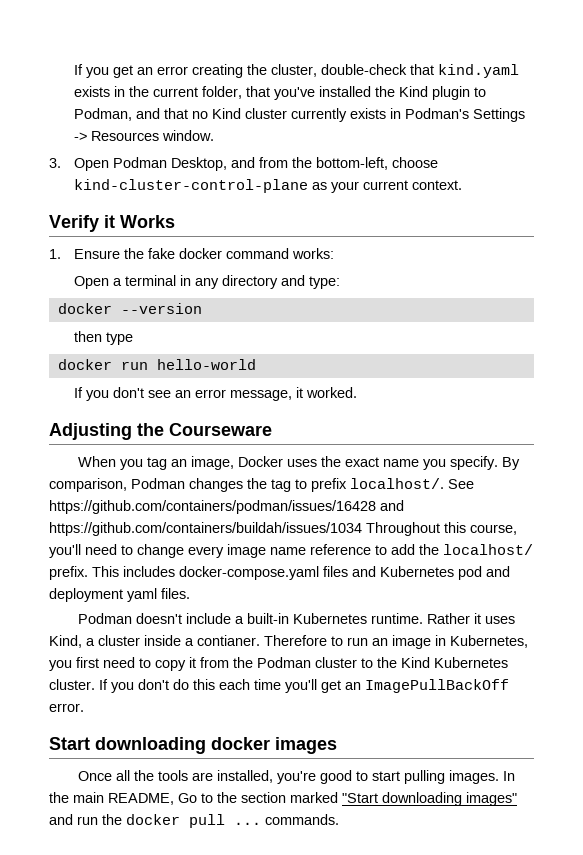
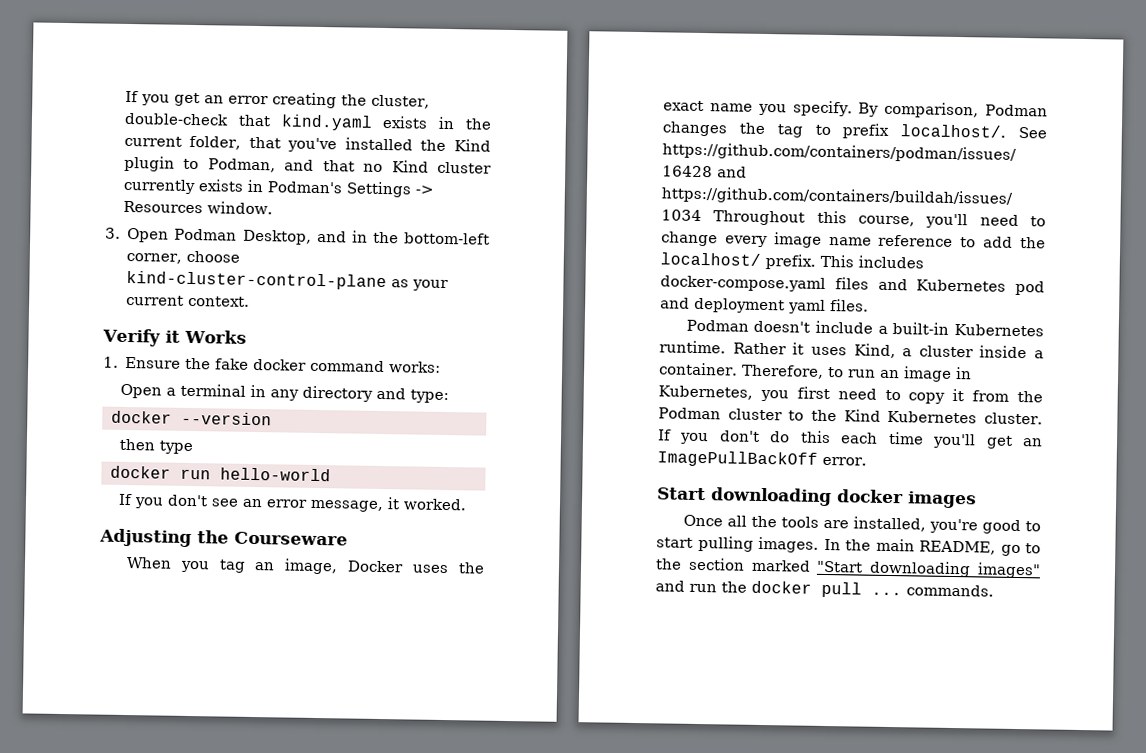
- 3. Open Podman Desktop, and from the bottom-left, choose kind-cluster-control-plane as your current context.
+ 3. Open Podman Desktop, and in the bottom-left corner, choose kind-cluster-control-plane as your current context.
- Rather it uses Kind, a cluster inside a contianer. Therefore to run an image in Kubernetes, you first need to copy it from the Podman cluster to the Kind Kubernetes cluster.
+ Rather it uses Kind, a cluster inside a container. Therefore, to run an image in Kubernetes, you first need to copy it from the Podman cluster to the Kind Kubernetes cluster.
- In the main README, Go to the section marked "Start downloading images" and run the docker pull ... commands.
+ In the main README, go to the section marked "Start downloading images" and run the docker pull ... commands.

